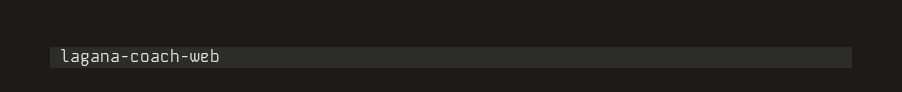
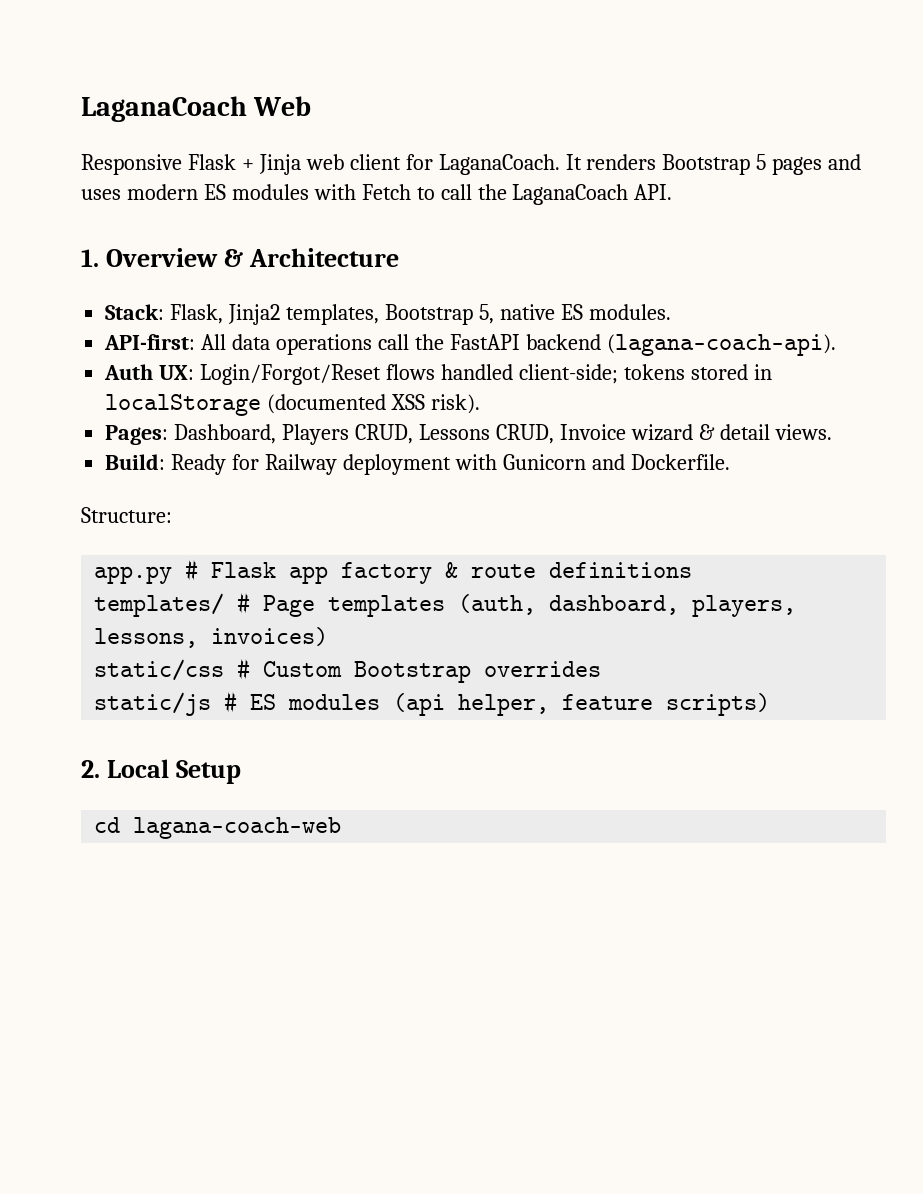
- lagana-coach-web
+ LaganaCoach Web
+ Responsive Flask + Jinja web client for LaganaCoach. It renders Bootstrap 5 pages and uses modern ES modules with Fetch to call the LaganaCoach API.
+ 1. Overview & Architecture
+ Stack: Flask, Jinja2 templates, Bootstrap 5, native ES modules.
+ API-first: All data operations call the FastAPI backend (lagana-coach-api).
+ Auth UX: Login/Forgot/Reset flows handled client-side; tokens stored in localStorage (documented XSS risk).
+ Pages: Dashboard, Players CRUD, Lessons CRUD, Invoice wizard & detail views.
+ Build: Ready for Railway deployment with Gunicorn and Dockerfile.
+ Structure:
+ app.py # Flask app factory & route definitions
+ templates/ # Page templates (auth, dashboard, players, lessons, invoices)
+ static/css # Custom Bootstrap overrides
+ static/js # ES modules (api helper, feature scripts)
+ 2. Local Setup
+ cd lagana-coach-web

